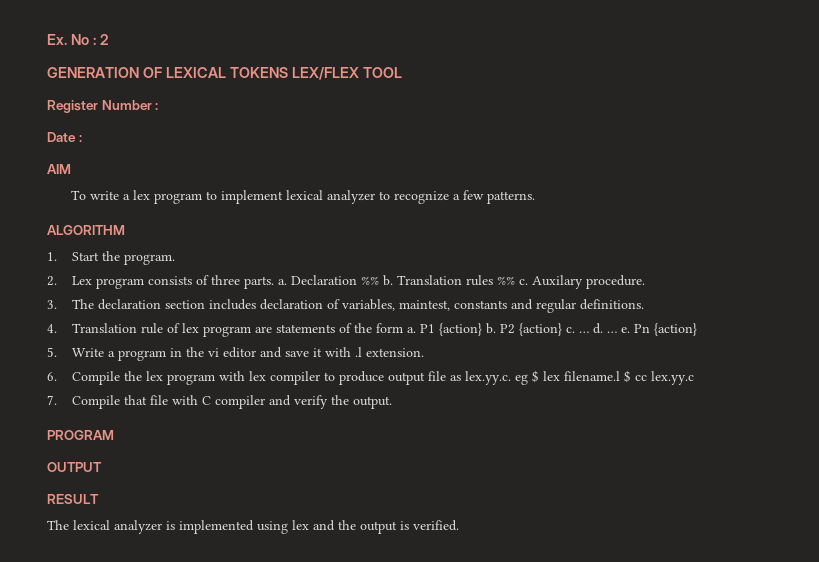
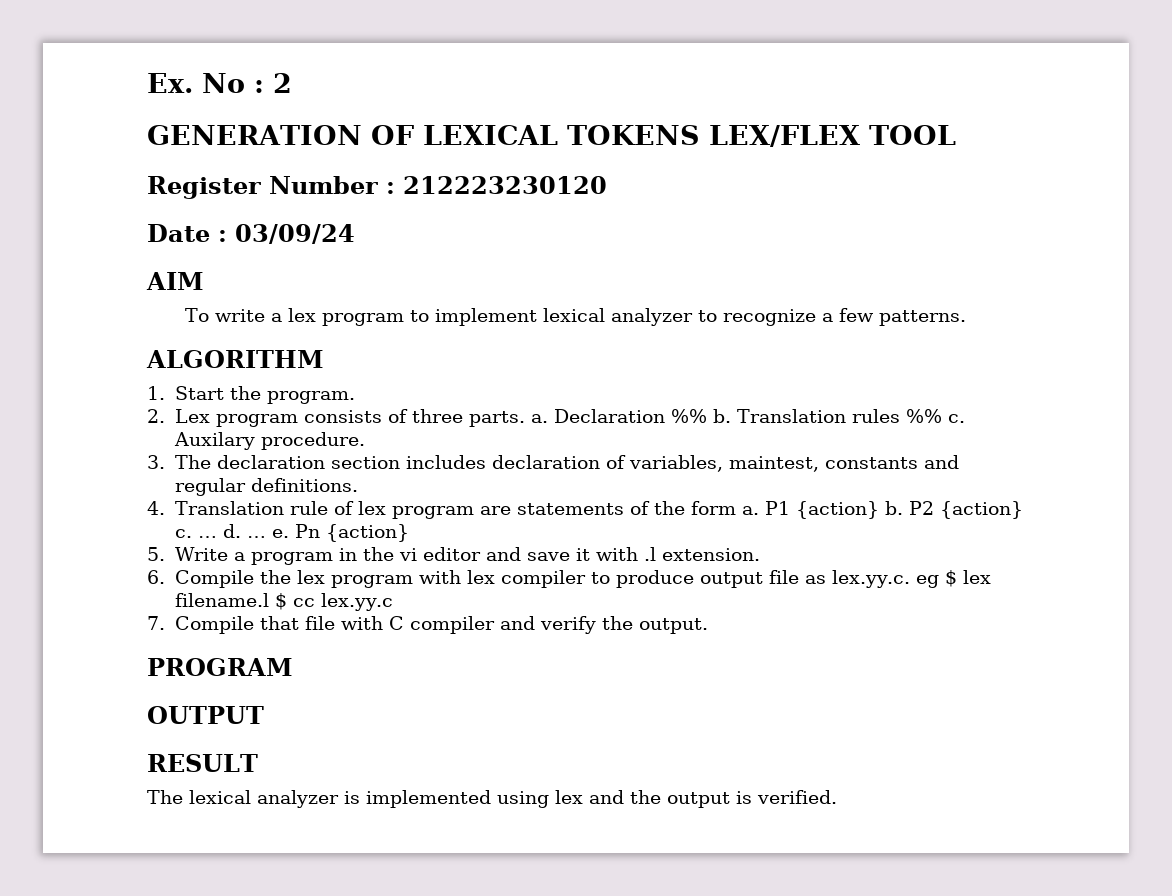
- Register Number :
+ Register Number : 212223230120
- Date :
+ Date : 03/09/24

